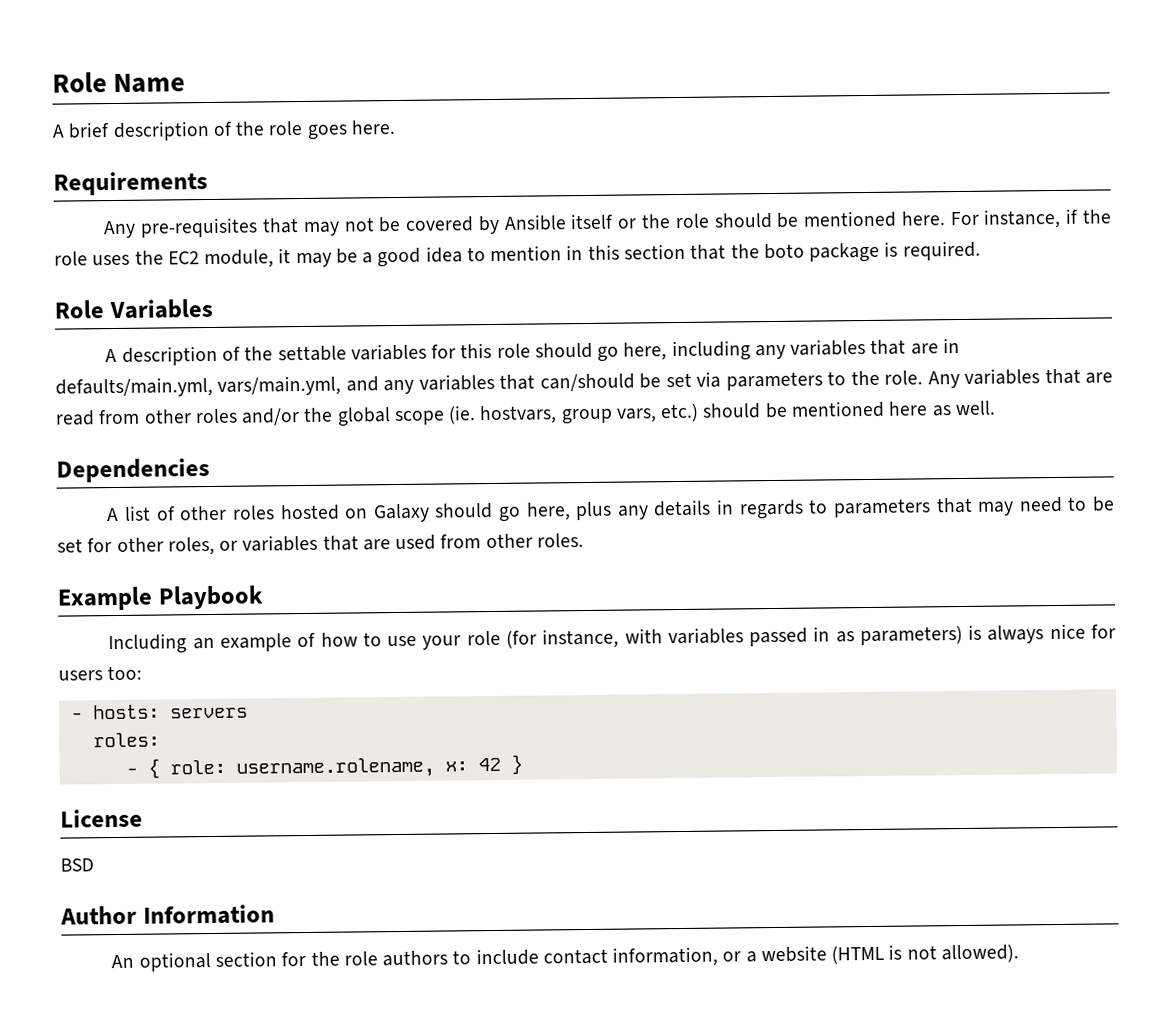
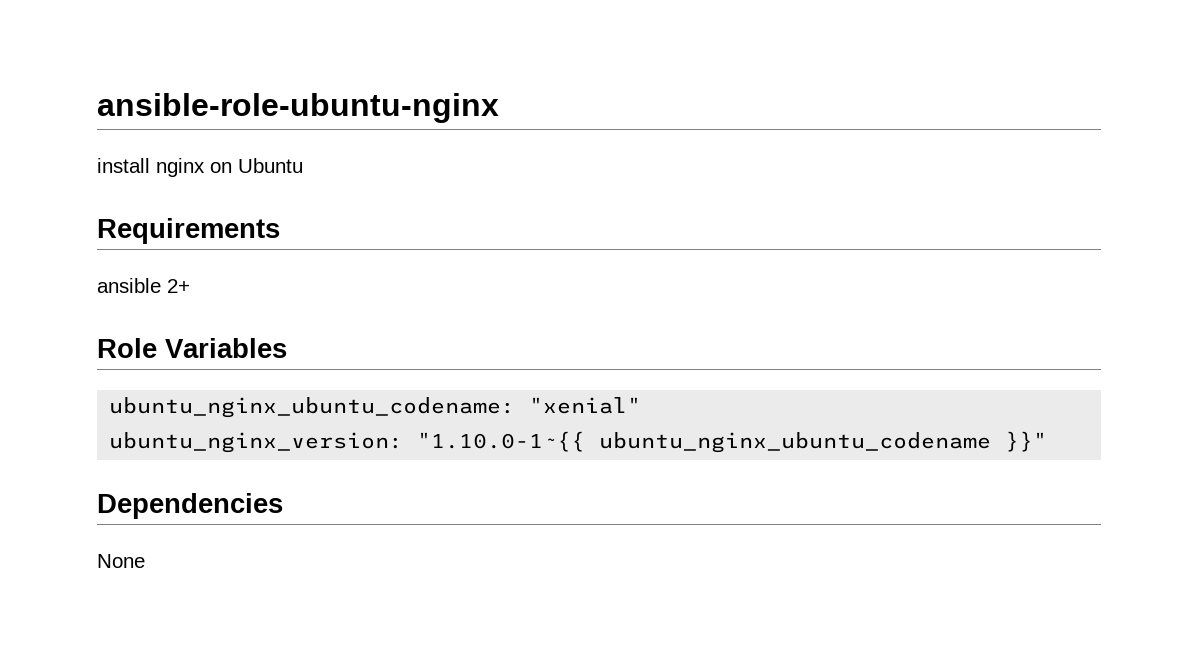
- Role Name
- A brief description of the role goes here.
+ ansible-role-ubuntu-nginx
+ install nginx on Ubuntu
  Requirements
- Any pre-requisites that may not be covered by Ansible itself or the role should be mentioned here. For instance, if the role uses the EC2 module, it may be a good idea to mention in this section that the boto package is required.
+ ansible 2+
  Role Variables
- A description of the settable variables for this role should go here, including any variables that are in defaults/main.yml, vars/main.yml, and any variables that can/should be set via parameters to the role. Any variables that are read from other roles and/or the global scope (ie. hostvars, group vars, etc.) should be mentioned here as well.
+ ubuntu_nginx_ubuntu_codename: "xenial"
+ ubuntu_nginx_version: "1.10.0-1~{{ ubuntu_nginx_ubuntu_codename }}"
  Dependencies
- A list of other roles hosted on Galaxy should go here, plus any details in regards to parameters that may need to be set for other roles, or variables that are used from other roles.
- Example Playbook
- Including an example of how to use your role (for instance, with variables passed in as parameters) is always nice for users too:
- - hosts: servers
- roles:
- - { role: username.rolename, x: 42 }
- License
- BSD
- Author Information
- An optional section for the role authors to include contact information, or a website (HTML is not allowed).
+ None

